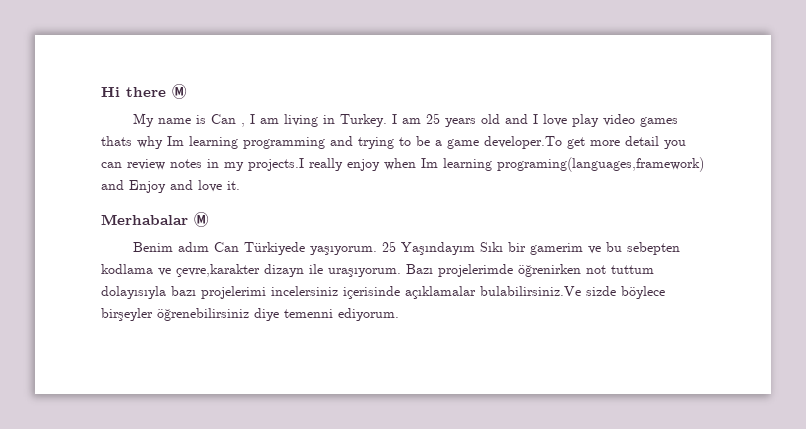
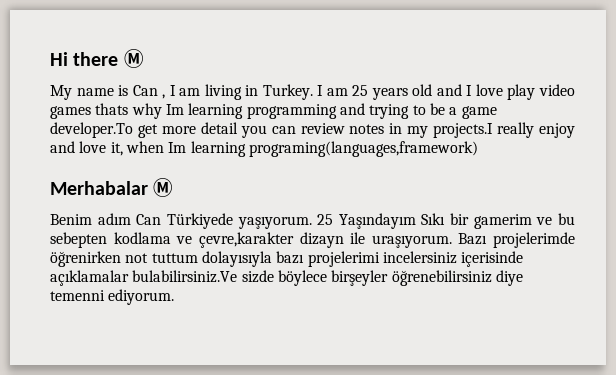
- I am 25 years old and I love play video games thats why Im learning programming and trying to be a game developer.To get more detail you can review notes in my projects.I really enjoy when Im learning programing(languages,framework) and Enjoy and love it.
+ I am 25 years old and I love play video games thats why Im learning programming and trying to be a game developer.To get more detail you can review notes in my projects.I really enjoy and love it, when Im learning programing(languages,framework)

